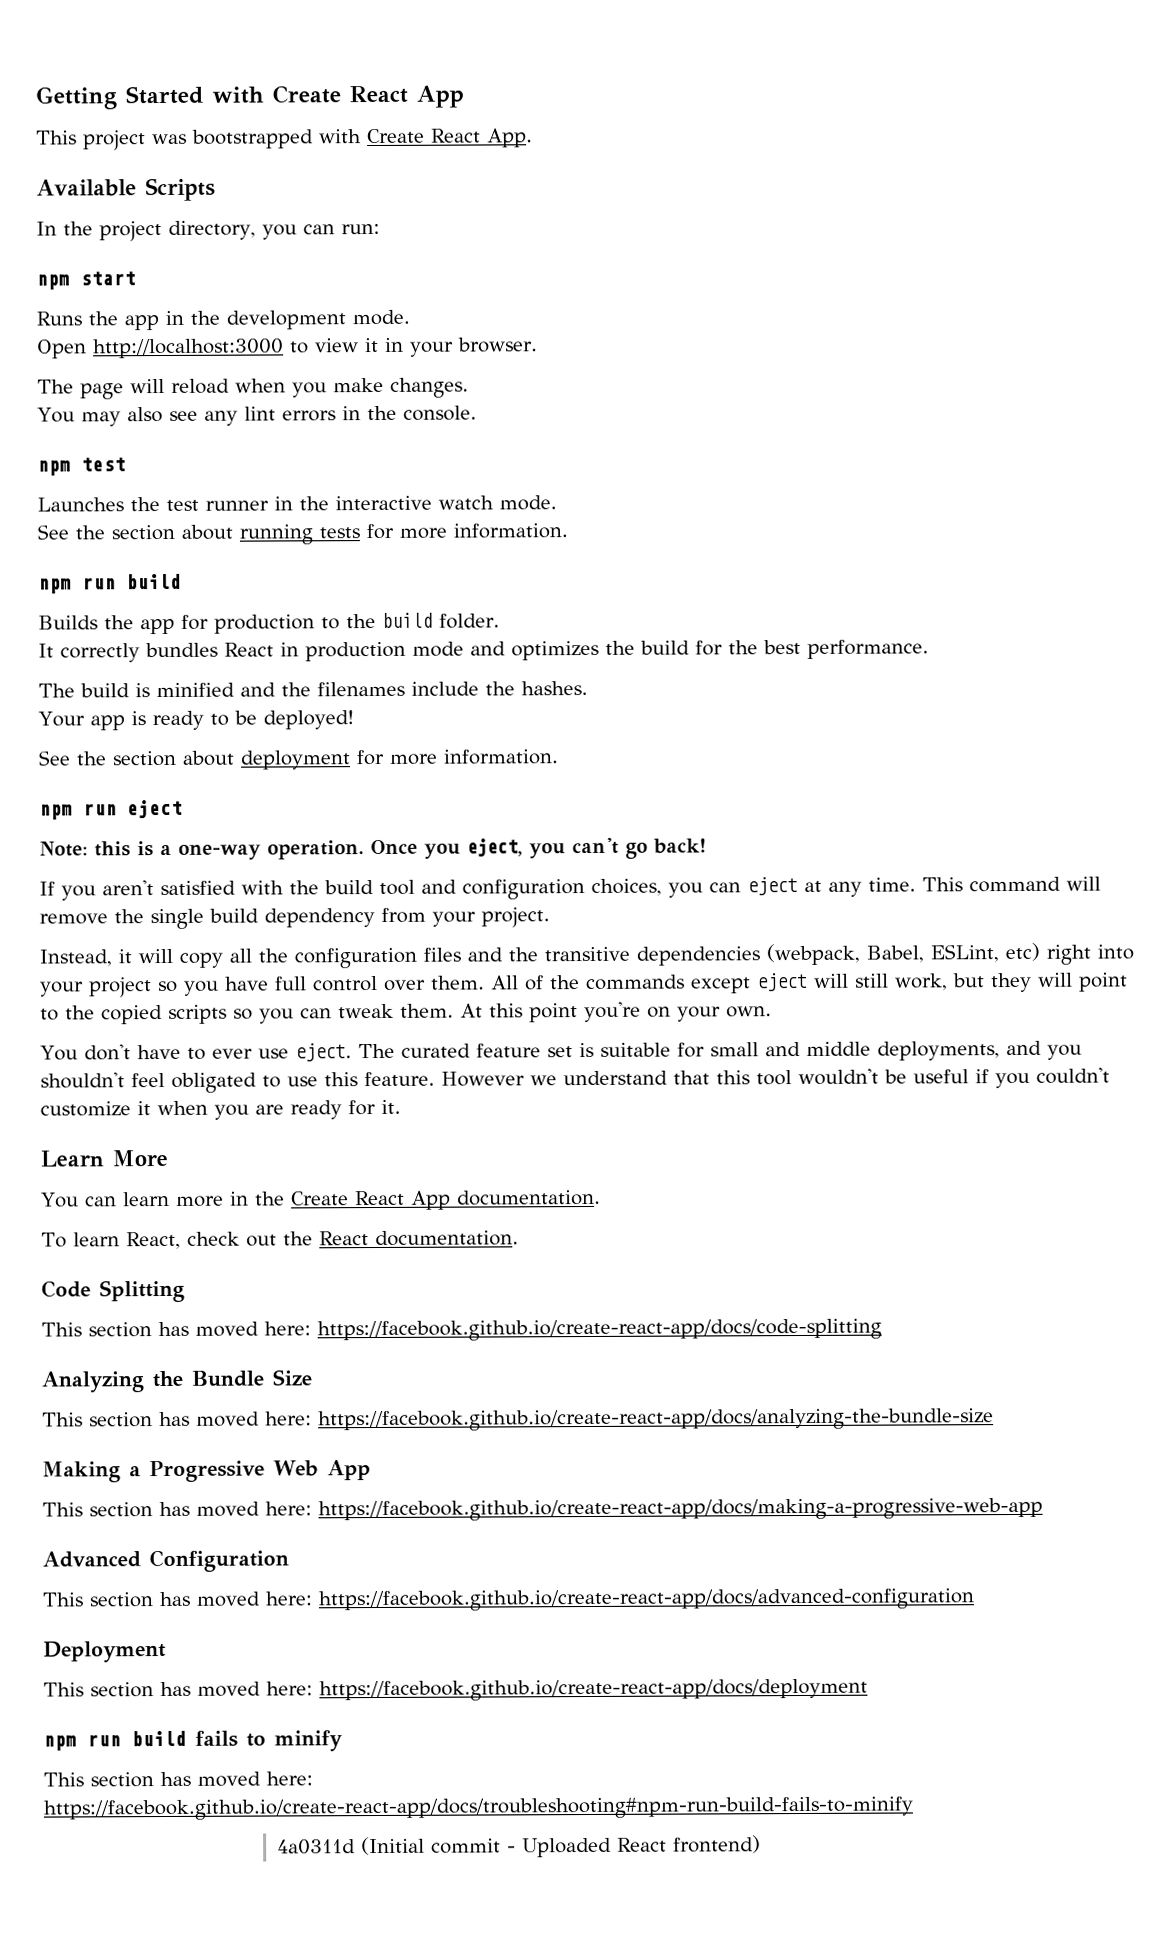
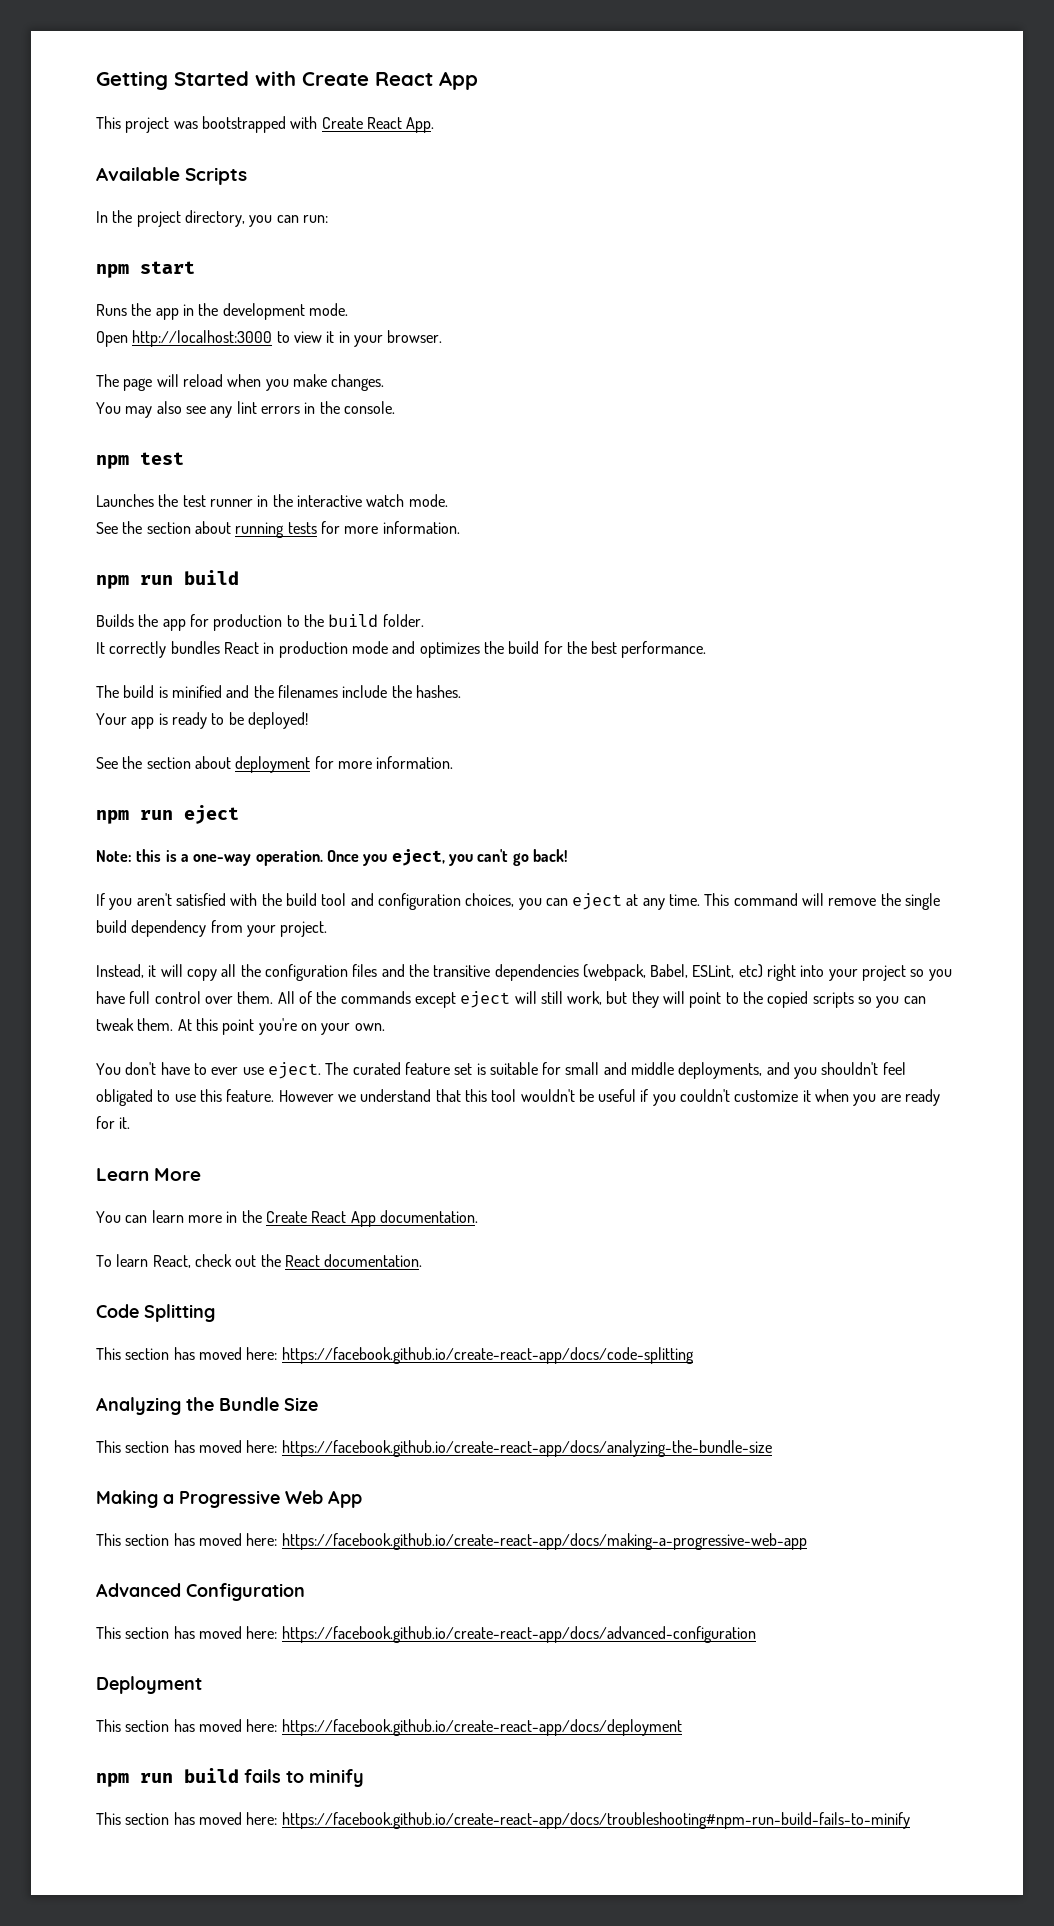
- 4a0311d (Initial commit - Uploaded React frontend)

